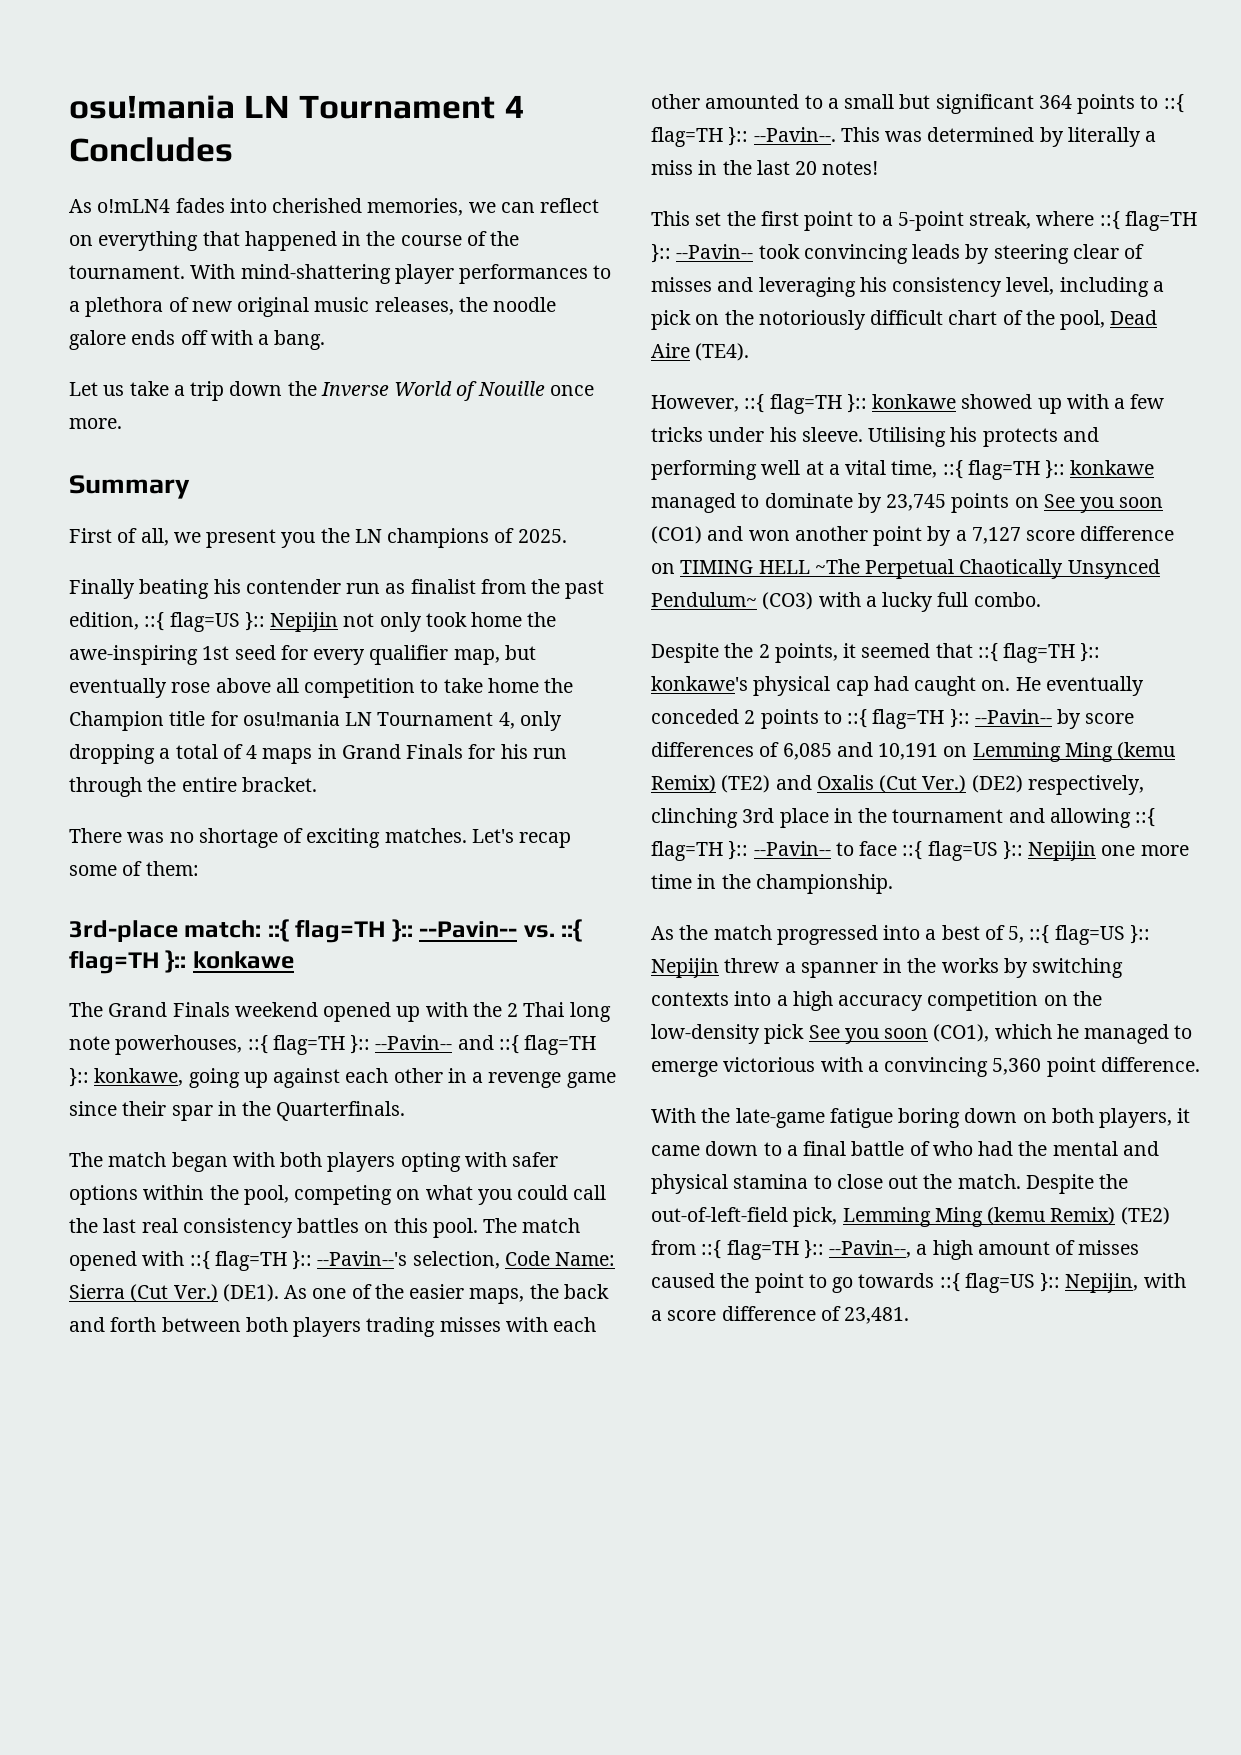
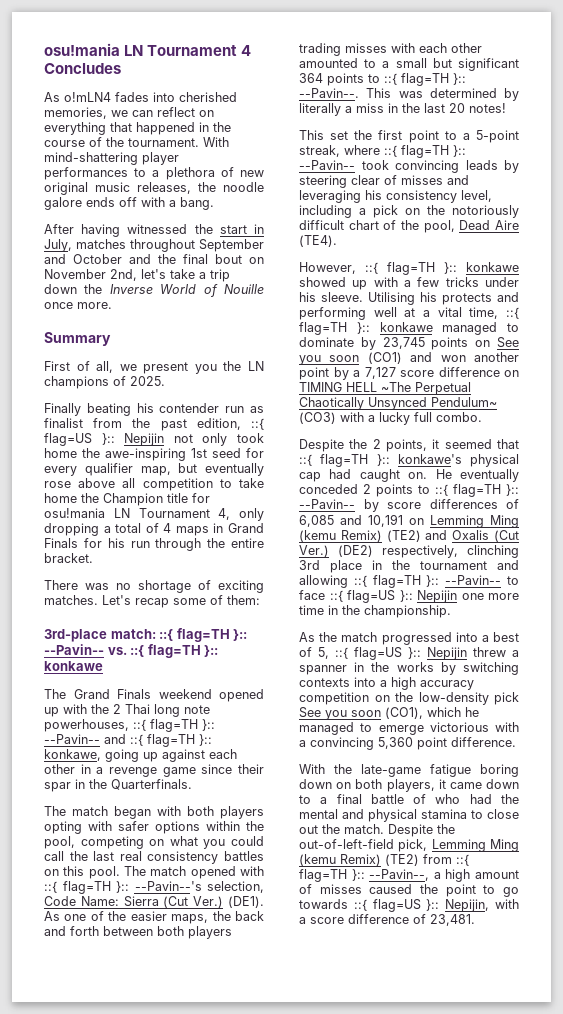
- Let us take a trip down the Inverse World of Nouille once more.
+ After having witnessed the start in July, matches throughout September and October and the final bout on November 2nd, let's take a trip down the Inverse World of Nouille once more.

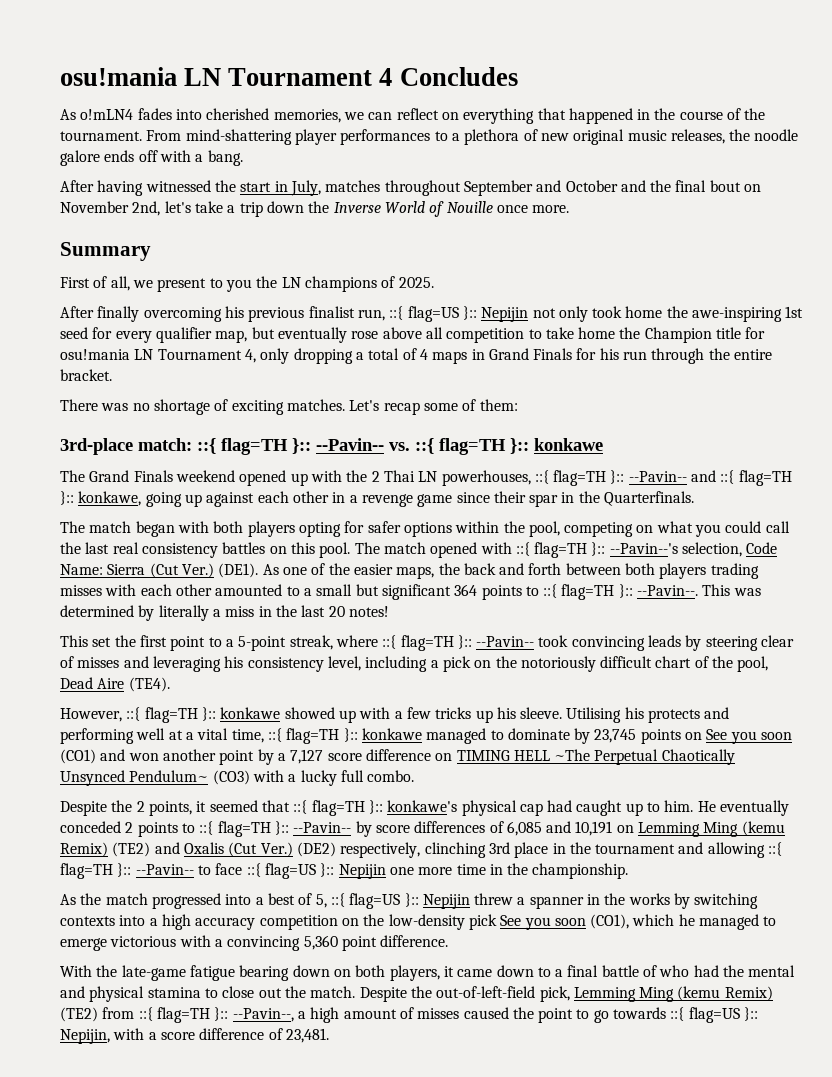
- With mind-shattering player performances to a plethora of new original music releases, the noodle galore ends off with a bang.
+ From mind-shattering player performances to a plethora of new original music releases, the noodle galore ends off with a bang.
- First of all, we present you the LN champions of 2025.
+ First of all, we present to you the LN champions of 2025.
- Finally beating his contender run as finalist from the past edition, ::{ flag=US }:: Nepijin not only took home the awe-inspiring 1st seed for every qualifier map, but eventually rose above all competition to take home the Champion title for osu!mania LN Tournament 4, only dropping a total of 4 maps in Grand Finals for his run through the entire bracket.
+ After finally overcoming his previous finalist run, ::{ flag=US }:: Nepijin not only took home the awe-inspiring 1st seed for every qualifier map, but eventually rose above all competition to take home the Champion title for osu!mania LN Tournament 4, only dropping a total of 4 maps in Grand Finals for his run through the entire bracket.
- The Grand Finals weekend opened up with the 2 Thai long note powerhouses, ::{ flag=TH }:: --Pavin-- and ::{ flag=TH }:: konkawe, going up against each other in a revenge game since their spar in the Quarterfinals.
+ The Grand Finals weekend opened up with the 2 Thai LN powerhouses, ::{ flag=TH }:: --Pavin-- and ::{ flag=TH }:: konkawe, going up against each other in a revenge game since their spar in the Quarterfinals.
- The match began with both players opting with safer options within the pool, competing on what you could call the last real consistency battles on this pool.
+ The match began with both players opting for safer options within the pool, competing on what you could call the last real consistency battles on this pool.
- However, ::{ flag=TH }:: konkawe showed up with a few tricks under his sleeve.
+ However, ::{ flag=TH }:: konkawe showed up with a few tricks up his sleeve.
- Despite the 2 points, it seemed that ::{ flag=TH }:: konkawe's physical cap had caught on.
+ Despite the 2 points, it seemed that ::{ flag=TH }:: konkawe's physical cap had caught up to him.
- With the late-game fatigue boring down on both players, it came down to a final battle of who had the mental and physical stamina to close out the match.
+ With the late-game fatigue bearing down on both players, it came down to a final battle of who had the mental and physical stamina to close out the match.

